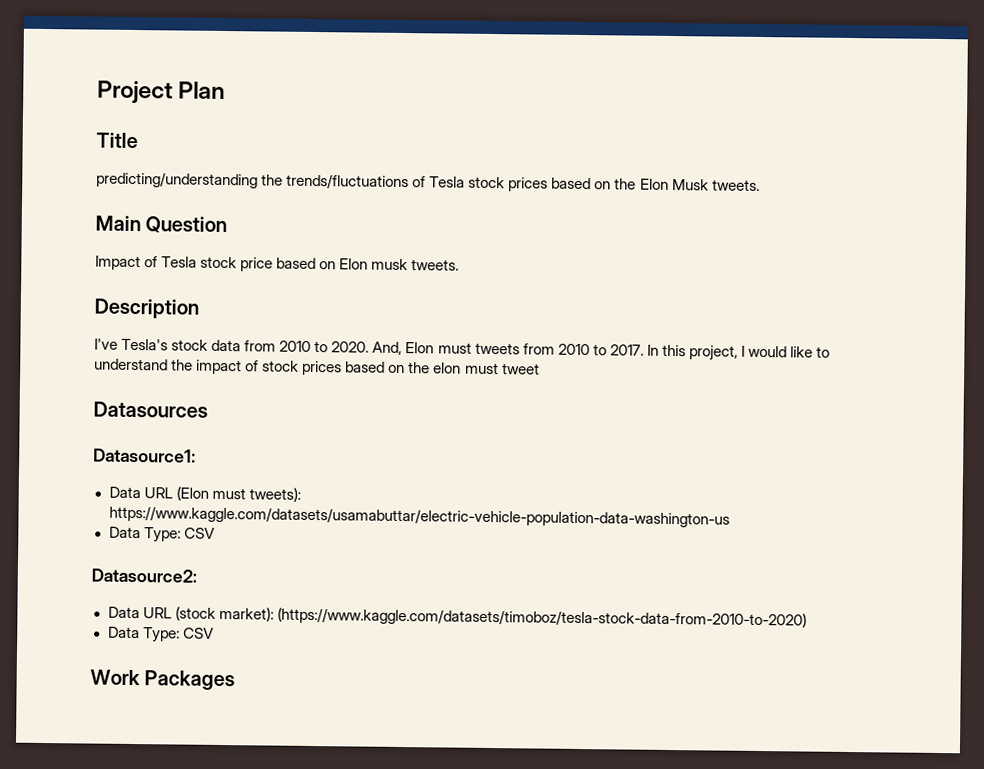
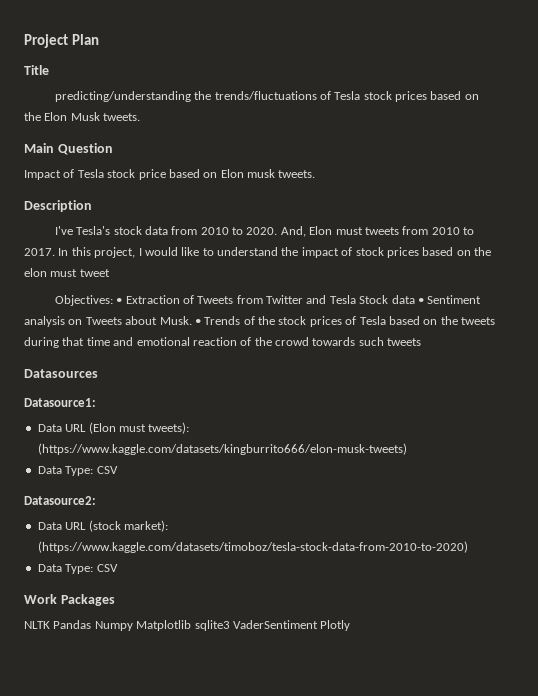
+ Objectives: • Extraction of Tweets from Twitter and Tesla Stock data • Sentiment analysis on Tweets about Musk. • Trends of the stock prices of Tesla based on the tweets during that time and emotional reaction of the crowd towards such tweets
- Data URL (Elon must tweets): https://www.kaggle.com/datasets/usamabuttar/electric-vehicle-population-data-washington-us
+ Data URL (Elon must tweets): (https://www.kaggle.com/datasets/kingburrito666/elon-musk-tweets)
+ NLTK Pandas Numpy Matplotlib sqlite3 VaderSentiment Plotly

